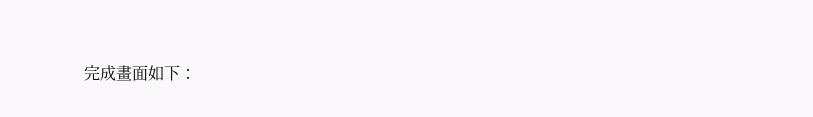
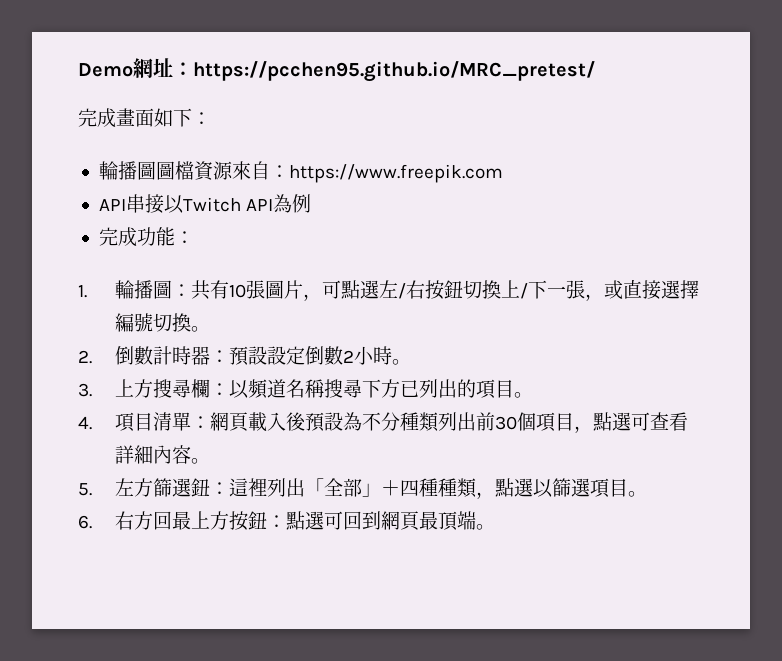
+ Demo網址：https://pcchen95.github.io/MRC_pretest/
+ 輪播圖圖檔資源來自：https://www.freepik.com
+ API串接以Twitch API為例
+ 完成功能：
+ 1.輪播圖：共有10張圖片，可點選左/右按鈕切換上/下一張，或直接選擇編號切換。
+ 2.倒數計時器：預設設定倒數2小時。
+ 3.上方搜尋欄：以頻道名稱搜尋下方已列出的項目。
+ 4.項目清單：網頁載入後預設為不分種類列出前30個項目，點選可查看詳細內容。
+ 5.左方篩選鈕：這裡列出「全部」＋四種種類，點選以篩選項目。
+ 6.右方回最上方按鈕：點選可回到網頁最頂端。

